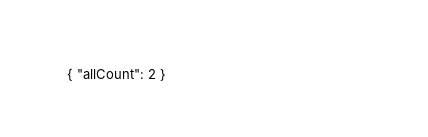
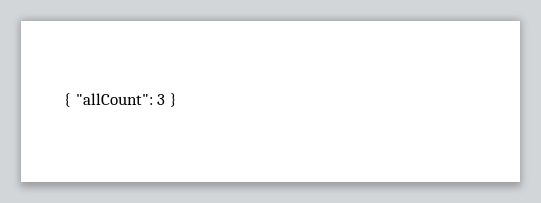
- { "allCount": 2 }
+ { "allCount": 3 }

